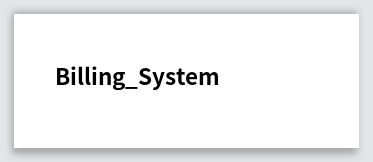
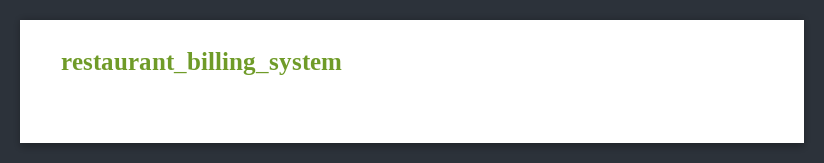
- Billing_System
+ restaurant_billing_system

